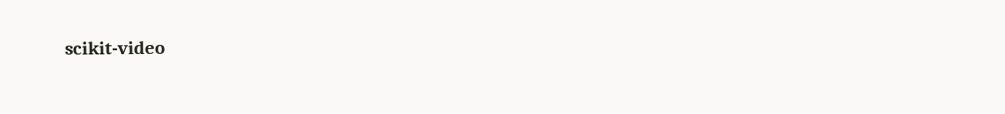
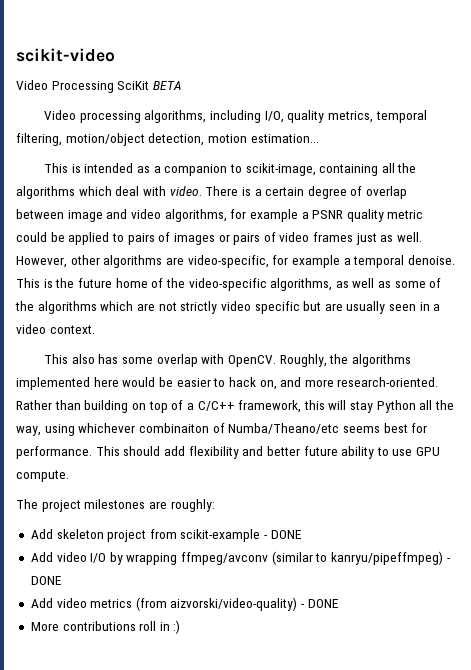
+ Video Processing SciKit BETA
+ Video processing algorithms, including I/O, quality metrics, temporal filtering, motion/object detection, motion estimation...
+ This is intended as a companion to scikit-image, containing all the algorithms which deal with video. There is a certain degree of overlap between image and video algorithms, for example a PSNR quality metric could be applied to pairs of images or pairs of video frames just as well. However, other algorithms are video-specific, for example a temporal denoise. This is the future home of the video-specific algorithms, as well as some of the algorithms which are not strictly video specific but are usually seen in a video context.
+ This also has some overlap with OpenCV. Roughly, the algorithms implemented here would be easier to hack on, and more research-oriented. Rather than building on top of a C/C++ framework, this will stay Python all the way, using whichever combinaiton of Numba/Theano/etc seems best for performance. This should add flexibility and better future ability to use GPU compute.
+ The project milestones are roughly:
+ Add skeleton project from scikit-example - DONE
+ Add video I/O by wrapping ffmpeg/avconv (similar to kanryu/pipeffmpeg) - DONE
+ Add video metrics (from aizvorski/video-quality) - DONE
+ More contributions roll in :)

